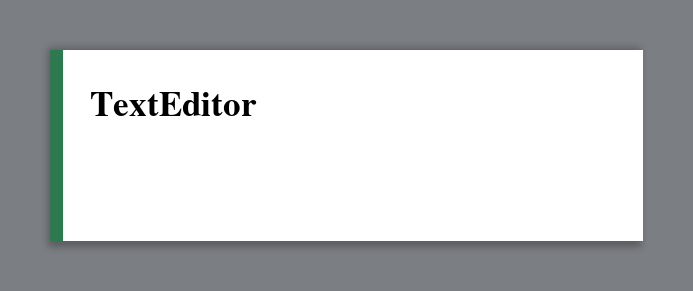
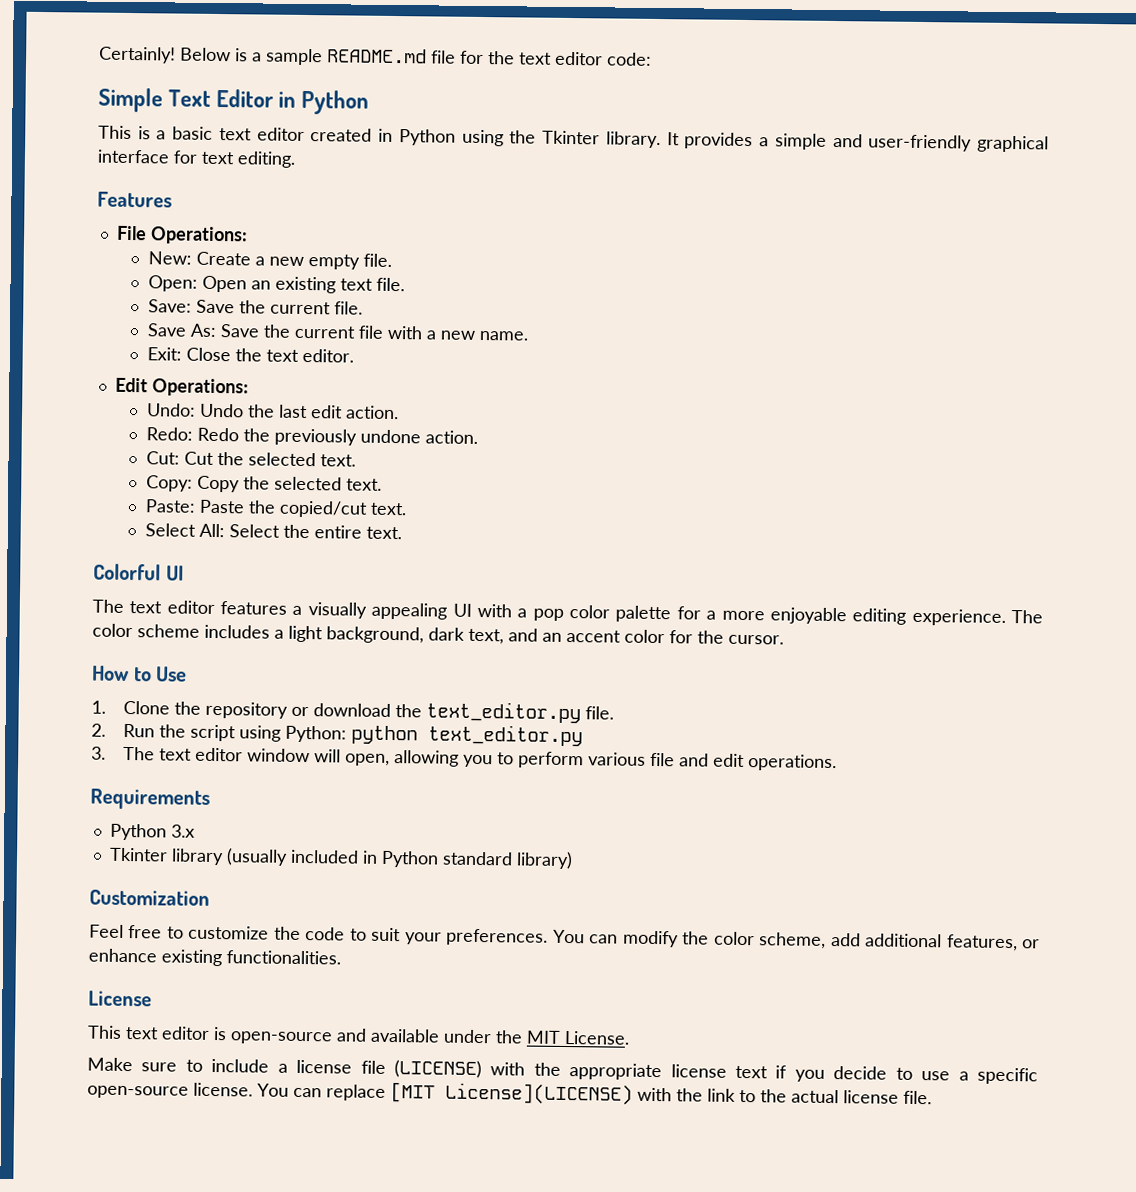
- TextEditor
+ Certainly! Below is a sample README.md file for the text editor code:
+ Simple Text Editor in Python
+ This is a basic text editor created in Python using the Tkinter library. It provides a simple and user-friendly graphical interface for text editing.
+ Features
+ File Operations:
+ New: Create a new empty file.
+ Open: Open an existing text file.
+ Save: Save the current file.
+ Save As: Save the current file with a new name.
+ Exit: Close the text editor.
+ Edit Operations:
+ Undo: Undo the last edit action.
+ Redo: Redo the previously undone action.
+ Cut: Cut the selected text.
+ Copy: Copy the selected text.
+ Paste: Paste the copied/cut text.
+ Select All: Select the entire text.
+ Colorful UI
+ The text editor features a visually appealing UI with a pop color palette for a more enjoyable editing experience. The color scheme includes a light background, dark text, and an accent color for the cursor.
+ How to Use
+ 1. Clone the repository or download the text_editor.py file.
+ 2. Run the script using Python: python text_editor.py
+ 3. The text editor window will open, allowing you to perform various file and edit operations.
+ Requirements
+ Python 3.x
+ Tkinter library (usually included in Python standard library)
+ Customization
+ Feel free to customize the code to suit your preferences. You can modify the color scheme, add additional features, or enhance existing functionalities.
+ License
+ This text editor is open-source and available under the MIT License.
+ Make sure to include a license file (LICENSE) with the appropriate license text if you decide to use a specific open-source license. You can replace [MIT License](LICENSE) with the link to the actual license file.

